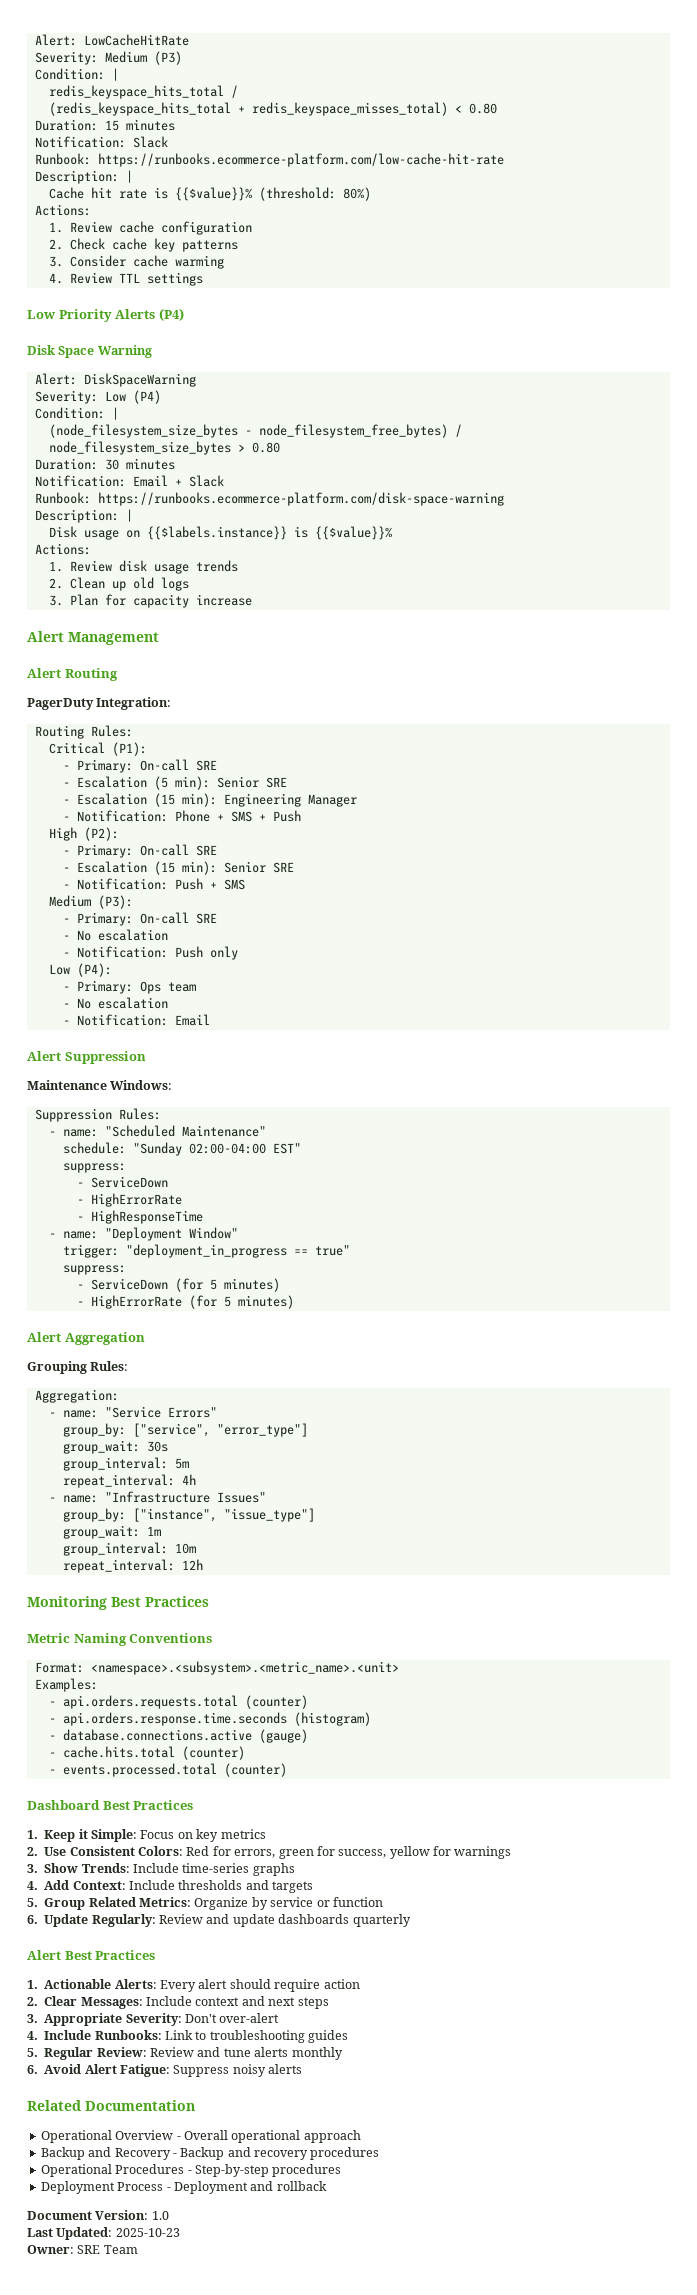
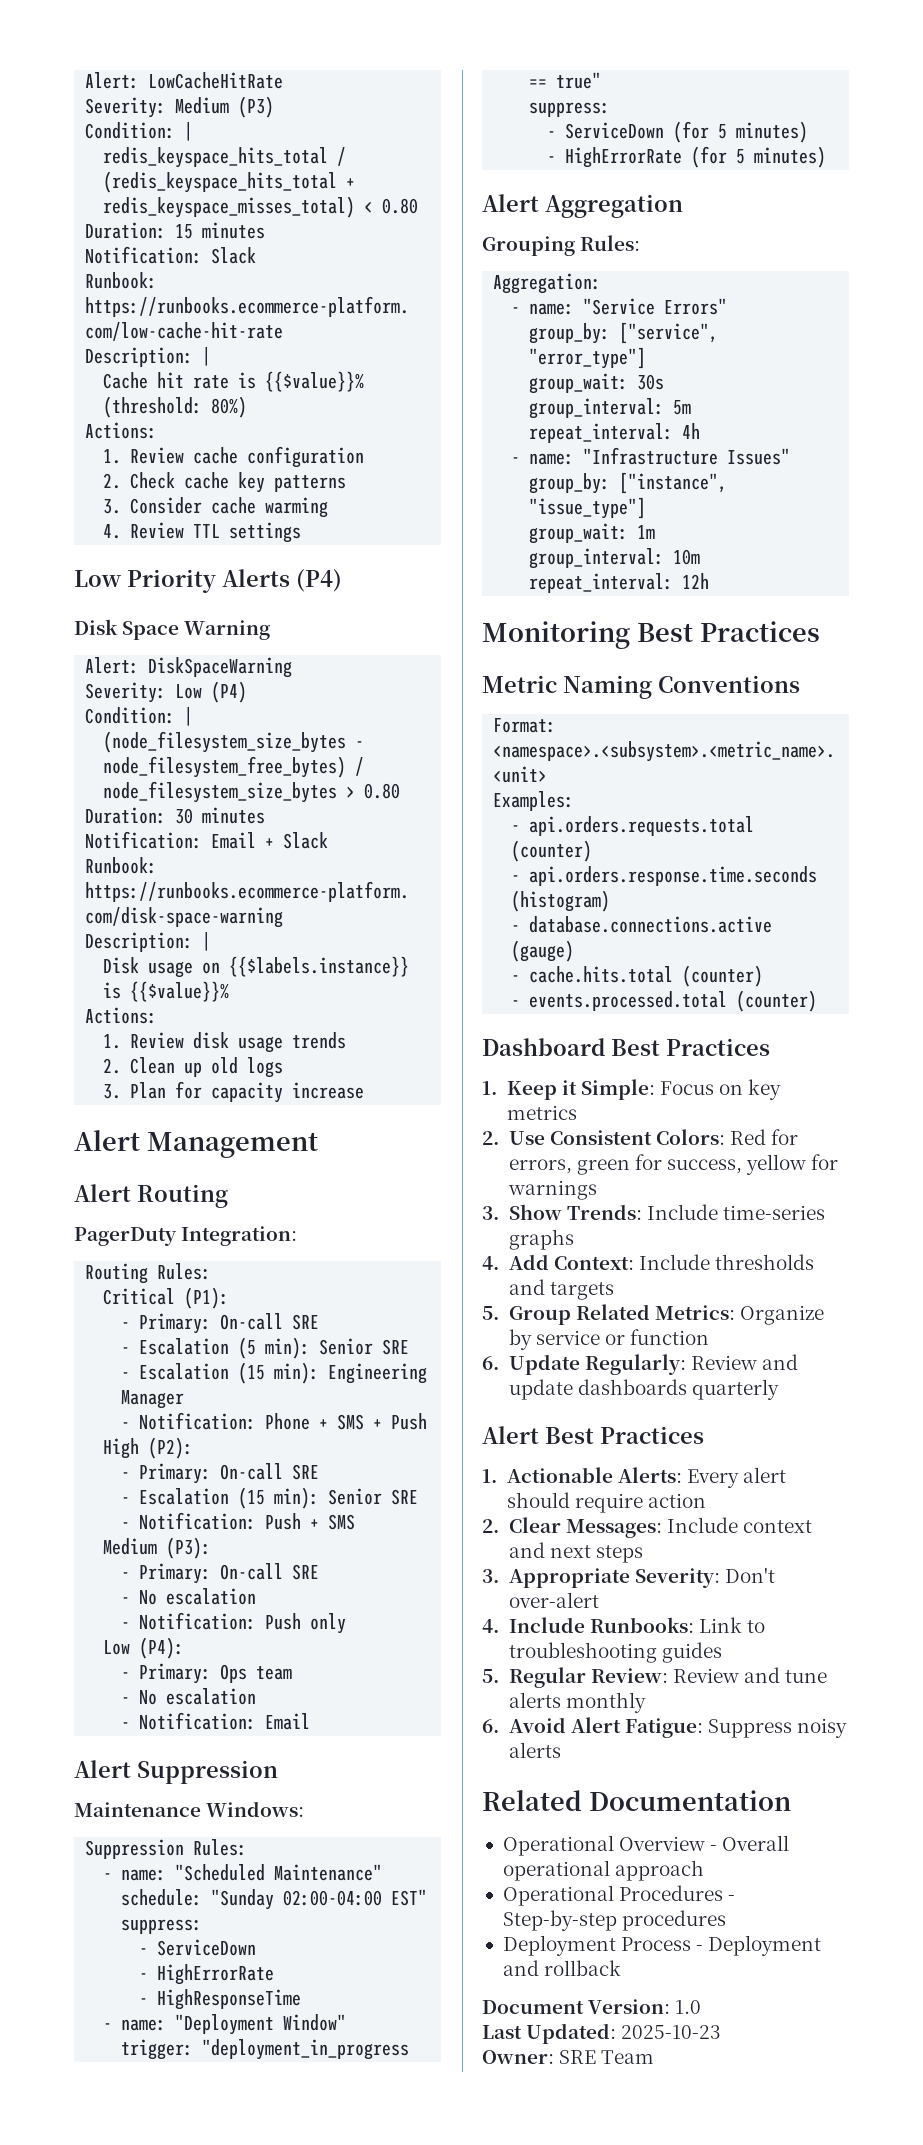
- Backup and Recovery - Backup and recovery procedures

